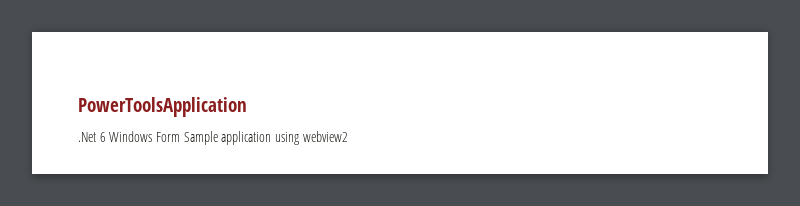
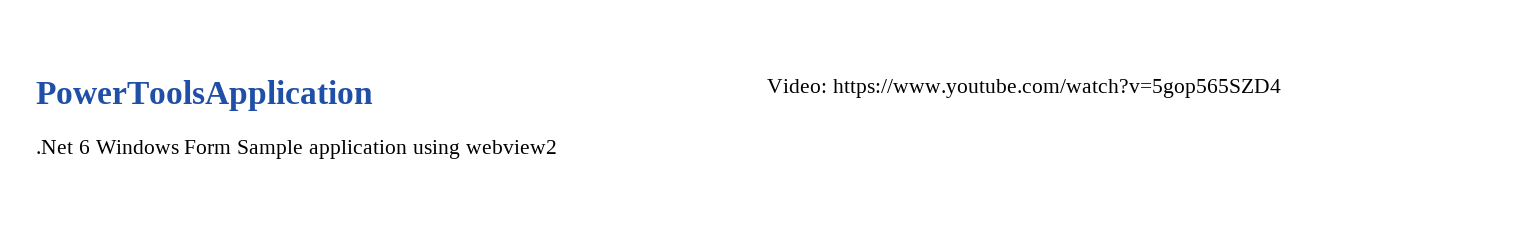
+ Video: https://www.youtube.com/watch?v=5gop565SZD4

